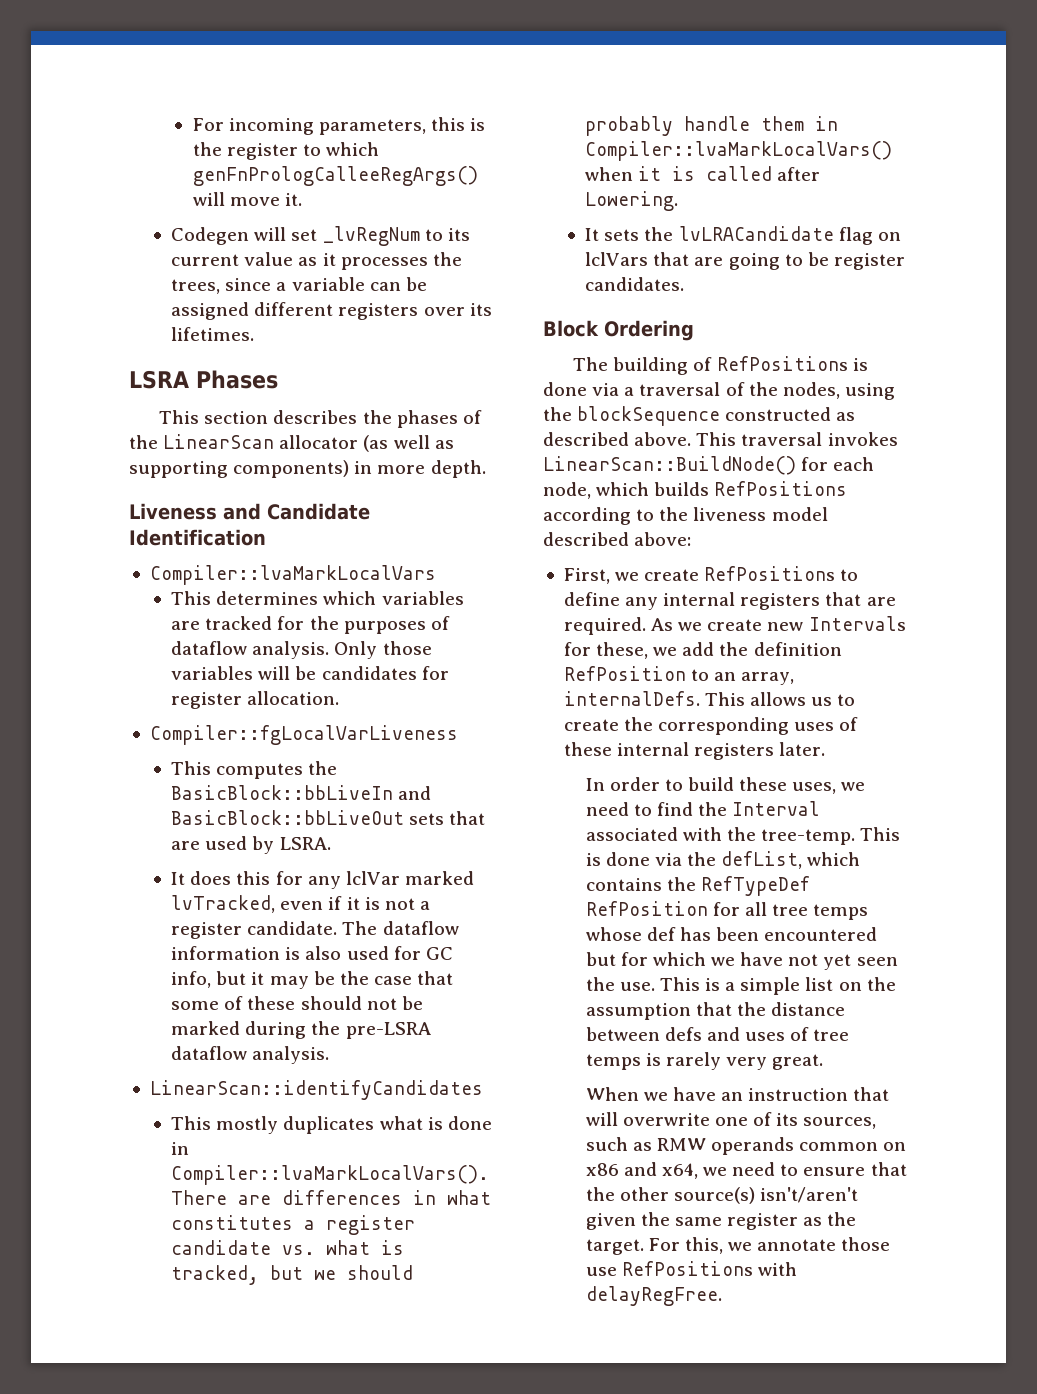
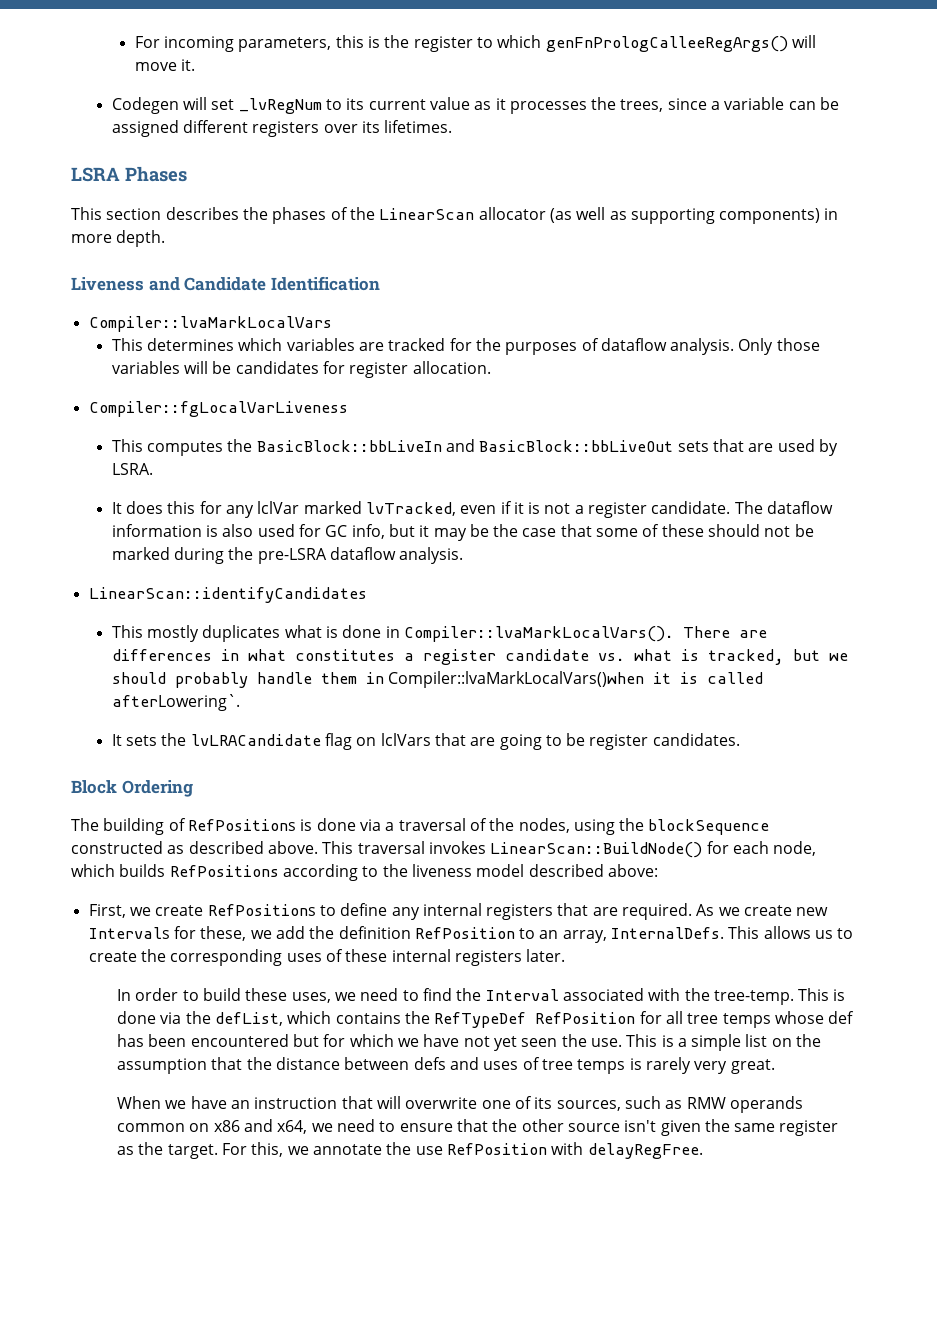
- There are differences in what constitutes a register candidate vs. what is tracked, but we should probably handle them in Compiler::lvaMarkLocalVars() when it is called after Lowering.
+ There are differences in what constitutes a register candidate vs. what is tracked, but we should probably handle them in Compiler::lvaMarkLocalVars()when it is called afterLowering`.
- As we create new Intervals for these, we add the definition RefPosition to an array, internalDefs.
+ As we create new Intervals for these, we add the definition RefPosition to an array, InternalDefs.
- When we have an instruction that will overwrite one of its sources, such as RMW operands common on x86 and x64, we need to ensure that the other source(s) isn't/aren't given the same register as the target.
+ When we have an instruction that will overwrite one of its sources, such as RMW operands common on x86 and x64, we need to ensure that the other source isn't given the same register as the target.
- For this, we annotate those use RefPositions with delayRegFree.
+ For this, we annotate the use RefPosition with delayRegFree.

